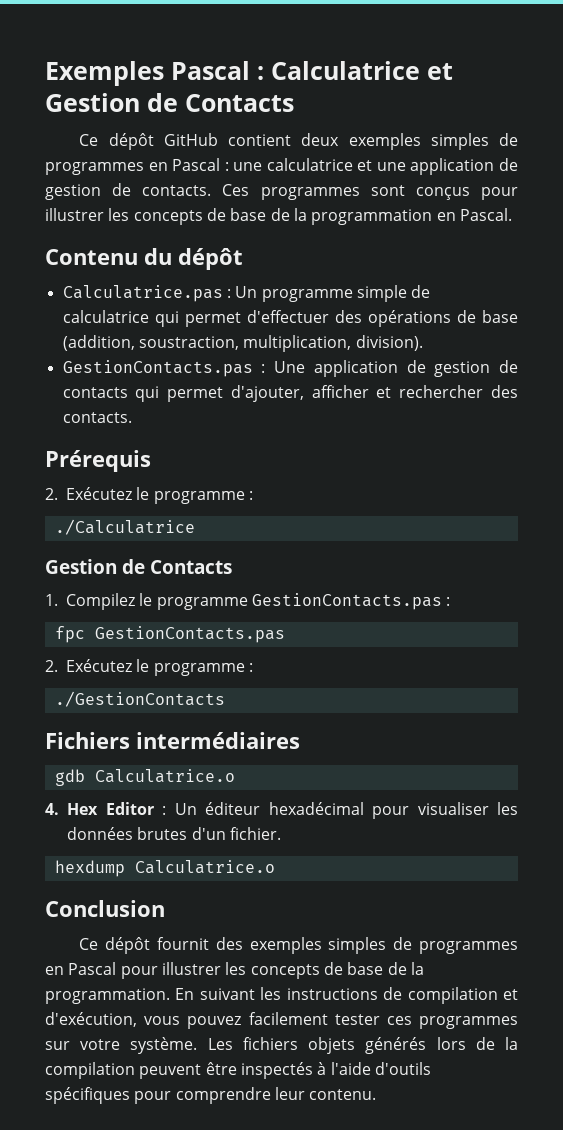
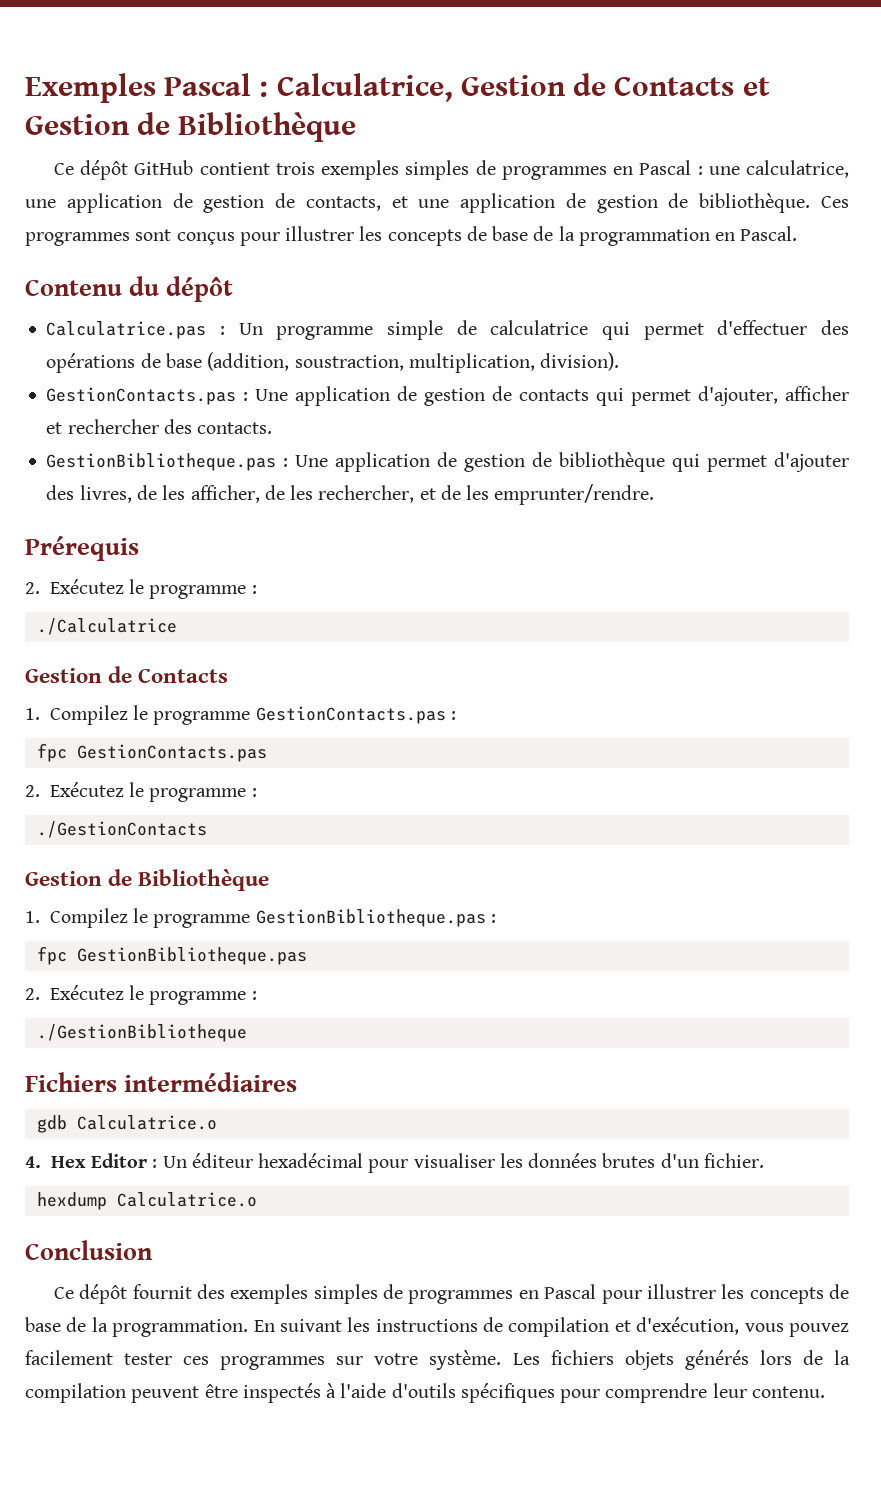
- Exemples Pascal : Calculatrice et Gestion de Contacts
+ Exemples Pascal : Calculatrice, Gestion de Contacts et Gestion de Bibliothèque
- Ce dépôt GitHub contient deux exemples simples de programmes en Pascal : une calculatrice et une application de gestion de contacts.
+ Ce dépôt GitHub contient trois exemples simples de programmes en Pascal : une calculatrice, une application de gestion de contacts, et une application de gestion de bibliothèque.
+ GestionBibliotheque.pas : Une application de gestion de bibliothèque qui permet d'ajouter des livres, de les afficher, de les rechercher, et de les emprunter/rendre.
  ./GestionContacts
+ Gestion de Bibliothèque
+ 1. Compilez le programme GestionBibliotheque.pas :
+ fpc GestionBibliotheque.pas
+ 2. Exécutez le programme :
+ ./GestionBibliotheque

